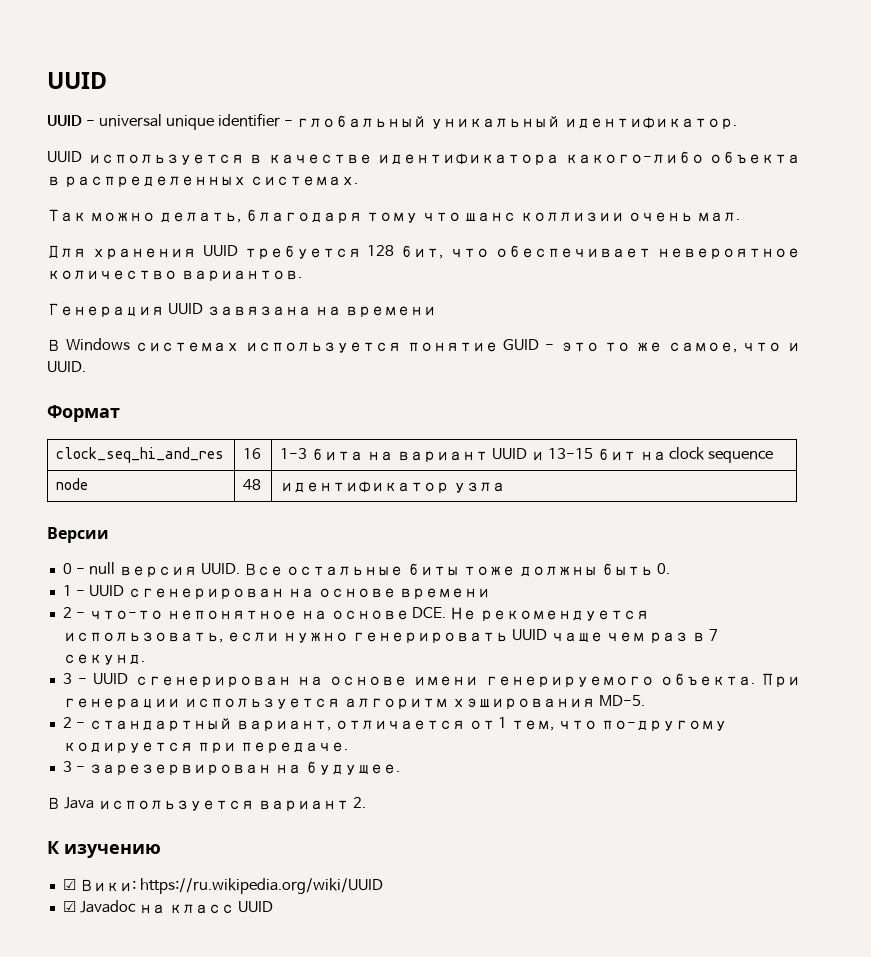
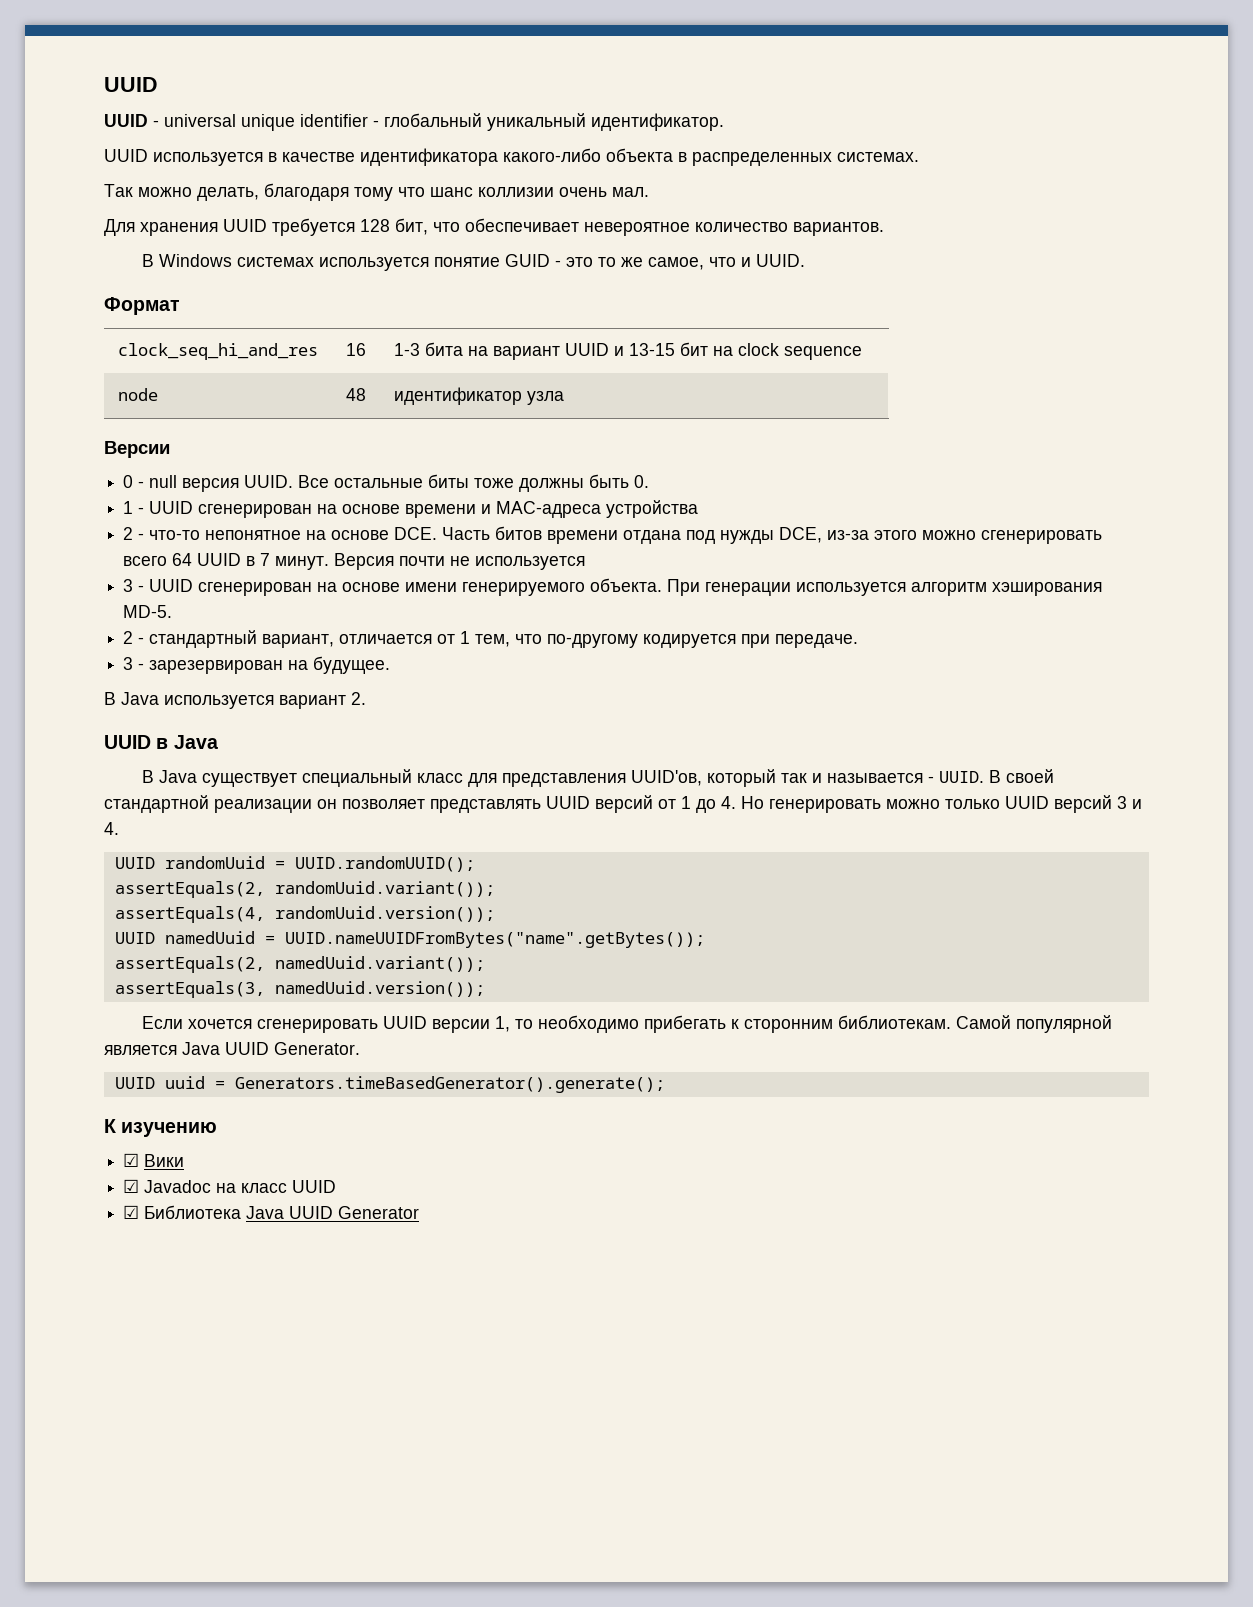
- Генерация UUID завязана на времени
- 1 - UUID сгенерирован на основе времени
+ 1 - UUID сгенерирован на основе времени и MAC-адреса устройства
- 2 - что-то непонятное на основе DCE. Не рекомендуется использовать, если нужно генерировать UUID чаще чем раз в 7 секунд.
+ 2 - что-то непонятное на основе DCE. Часть битов времени отдана под нужды DCE, из-за этого можно сгенерировать всего 64 UUID в 7 минут. Версия почти не используется
+ UUID в Java
+ В Java существует специальный класс для представления UUID'ов, который так и называется - UUID. В своей стандартной реализации он позволяет представлять UUID версий от 1 до 4. Но генерировать можно только UUID версий 3 и 4.
+ UUID randomUuid = UUID.randomUUID();
+ assertEquals(2, randomUuid.variant());
+ assertEquals(4, randomUuid.version());
+ UUID namedUuid = UUID.nameUUIDFromBytes("name".getBytes());
+ assertEquals(2, namedUuid.variant());
+ assertEquals(3, namedUuid.version());
+ Если хочется сгенерировать UUID версии 1, то необходимо прибегать к сторонним библиотекам. Самой популярной является Java UUID Generator.
+ UUID uuid = Generators.timeBasedGenerator().generate();
- ☑ Вики: https://ru.wikipedia.org/wiki/UUID
+ ☑ Вики
+ ☑ Библиотека Java UUID Generator

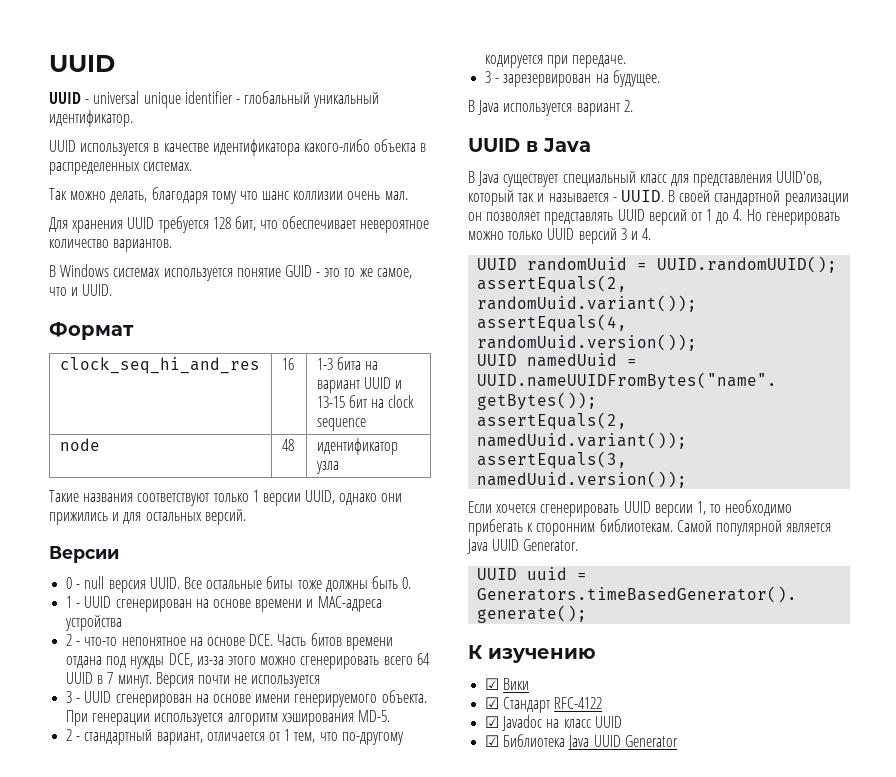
+ Такие названия соответствуют только 1 версии UUID, однако они прижились и для остальных версий.
+ ☑ Стандарт RFC-4122

